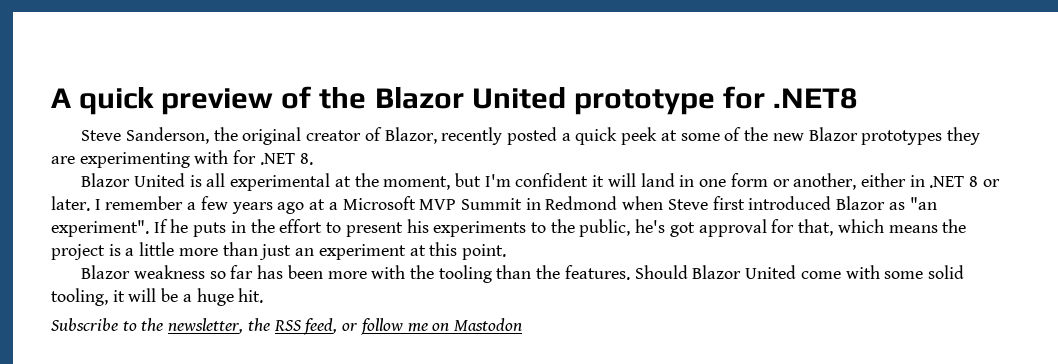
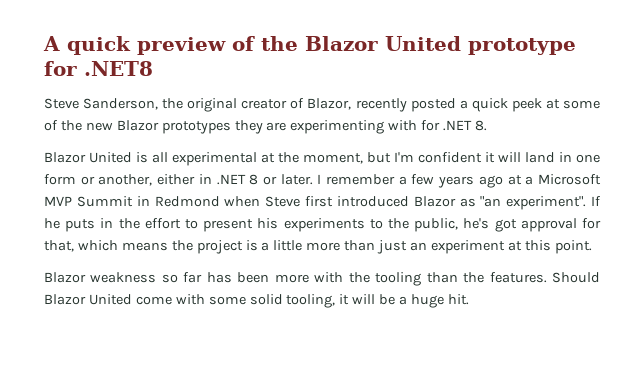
- Subscribe to the newsletter, the RSS feed, or follow me on Mastodon

